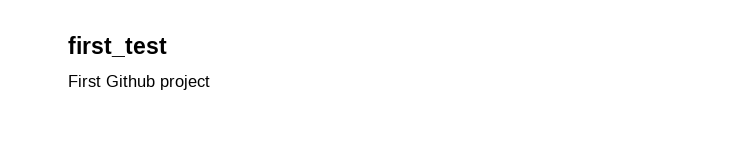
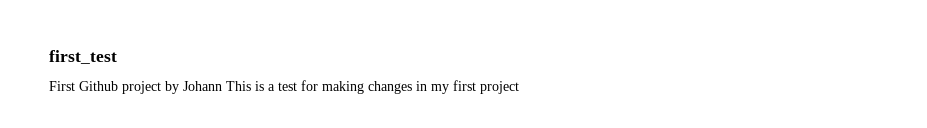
- First Github project
+ First Github project by Johann This is a test for making changes in my first project

